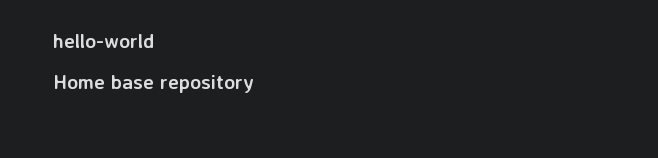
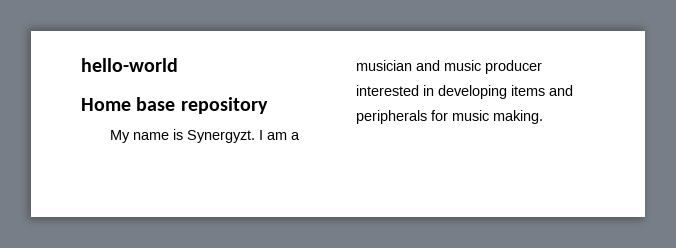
+ My name is Synergyzt. I am a musician and music producer interested in developing items and peripherals for music making.

